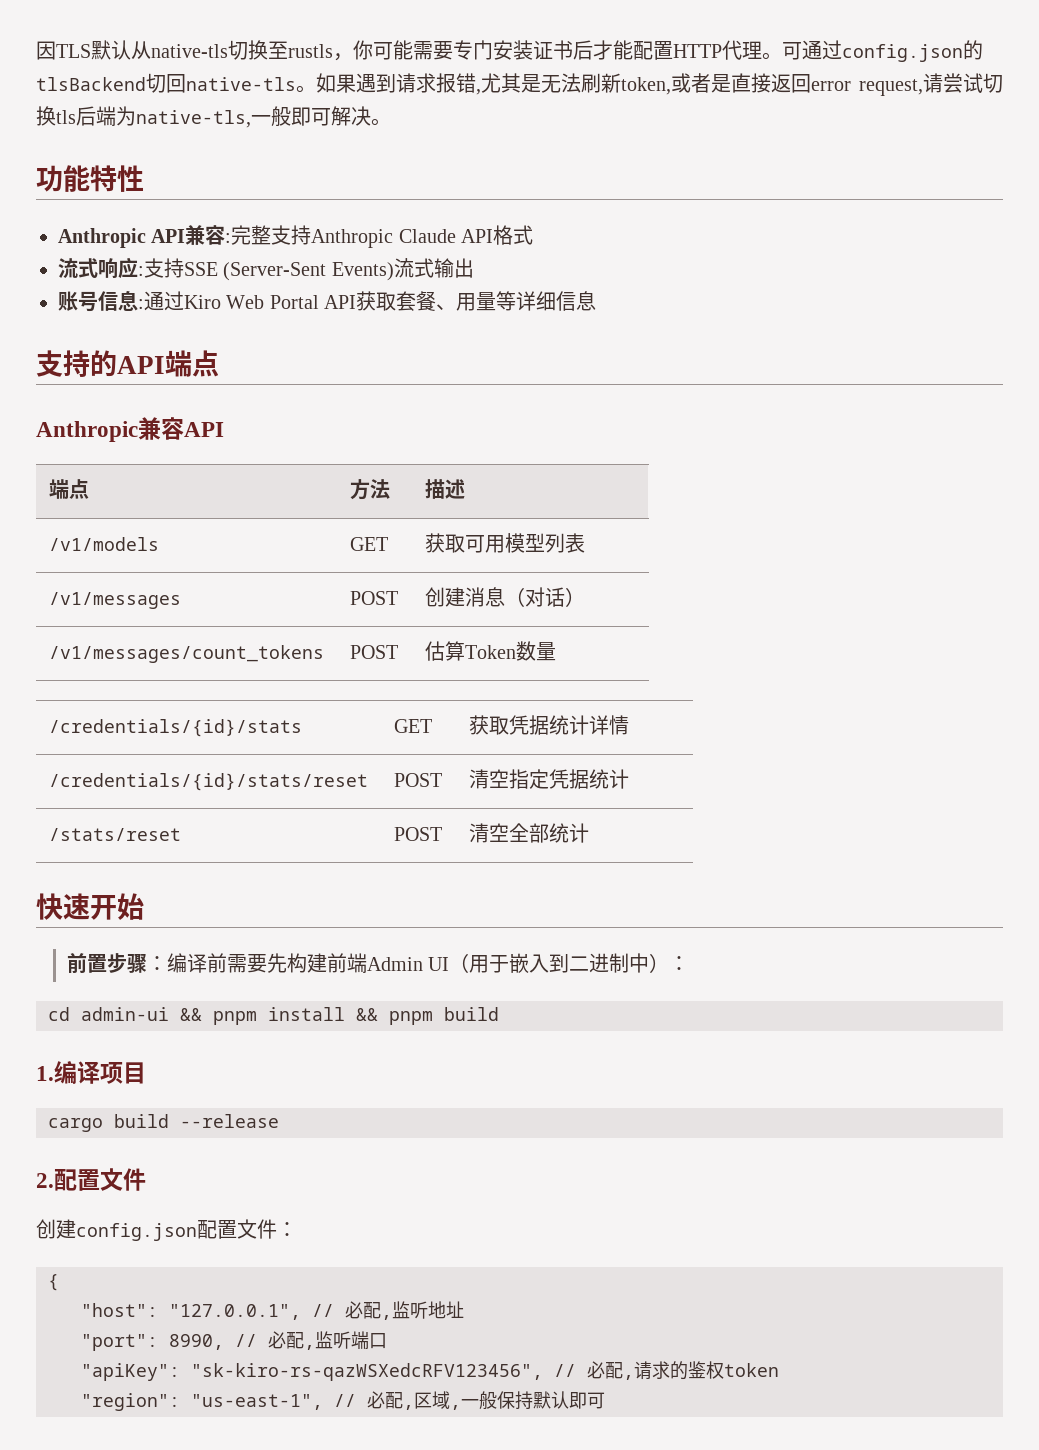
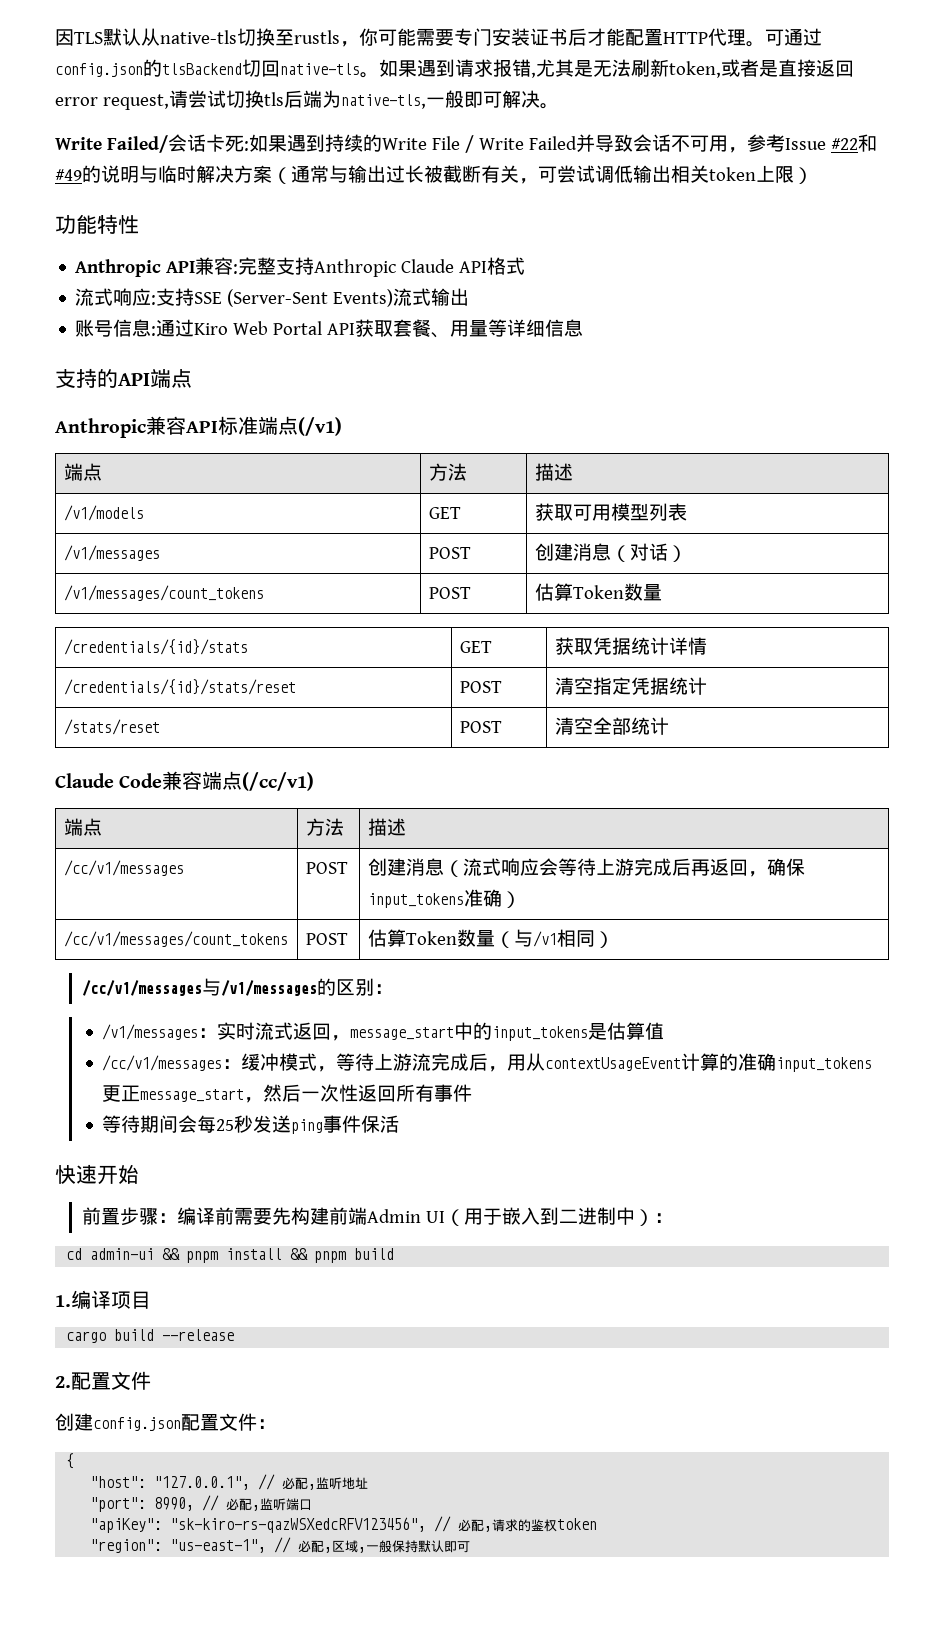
+ Write Failed/会话卡死:如果遇到持续的Write File / Write Failed并导致会话不可用，参考Issue #22和#49的说明与临时解决方案（通常与输出过长被截断有关，可尝试调低输出相关token上限）
- Anthropic兼容API
+ Anthropic兼容API标准端点(/v1)
+ Claude Code兼容端点(/cc/v1)
+ 端点 | 方法 | 描述
+ /cc/v1/messages | POST | 创建消息（流式响应会等待上游完成后再返回，确保input_tokens准确）
+ /cc/v1/messages/count_tokens | POST | 估算Token数量（与/v1相同）
+ /cc/v1/messages与/v1/messages的区别：
+ /v1/messages：实时流式返回，message_start中的input_tokens是估算值
+ /cc/v1/messages：缓冲模式，等待上游流完成后，用从contextUsageEvent计算的准确input_tokens更正message_start，然后一次性返回所有事件
+ 等待期间会每25秒发送ping事件保活

